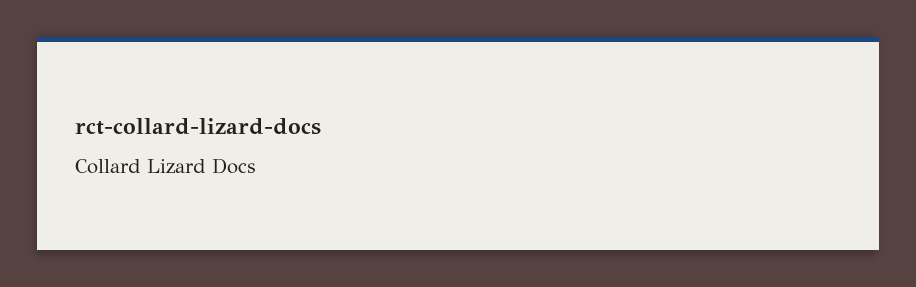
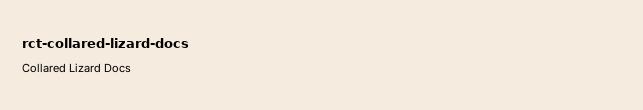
- rct-collard-lizard-docs
- Collard Lizard Docs
+ rct-collared-lizard-docs
+ Collared Lizard Docs

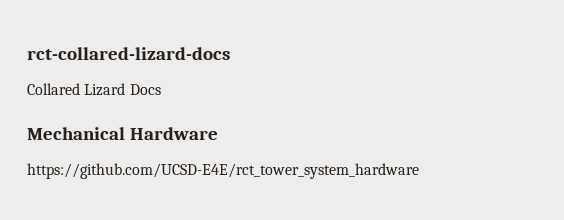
+ Mechanical Hardware
+ https://github.com/UCSD-E4E/rct_tower_system_hardware

